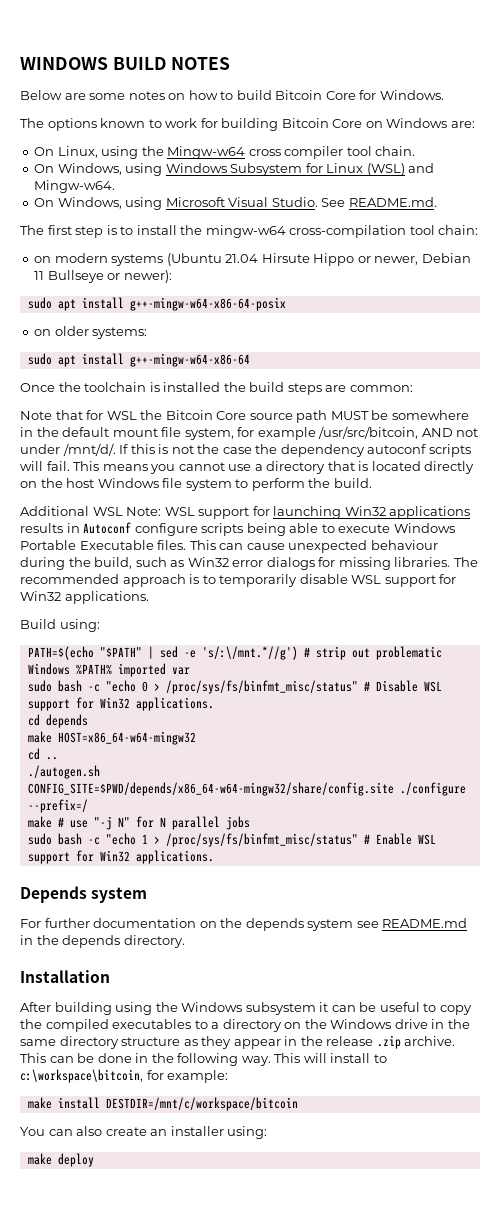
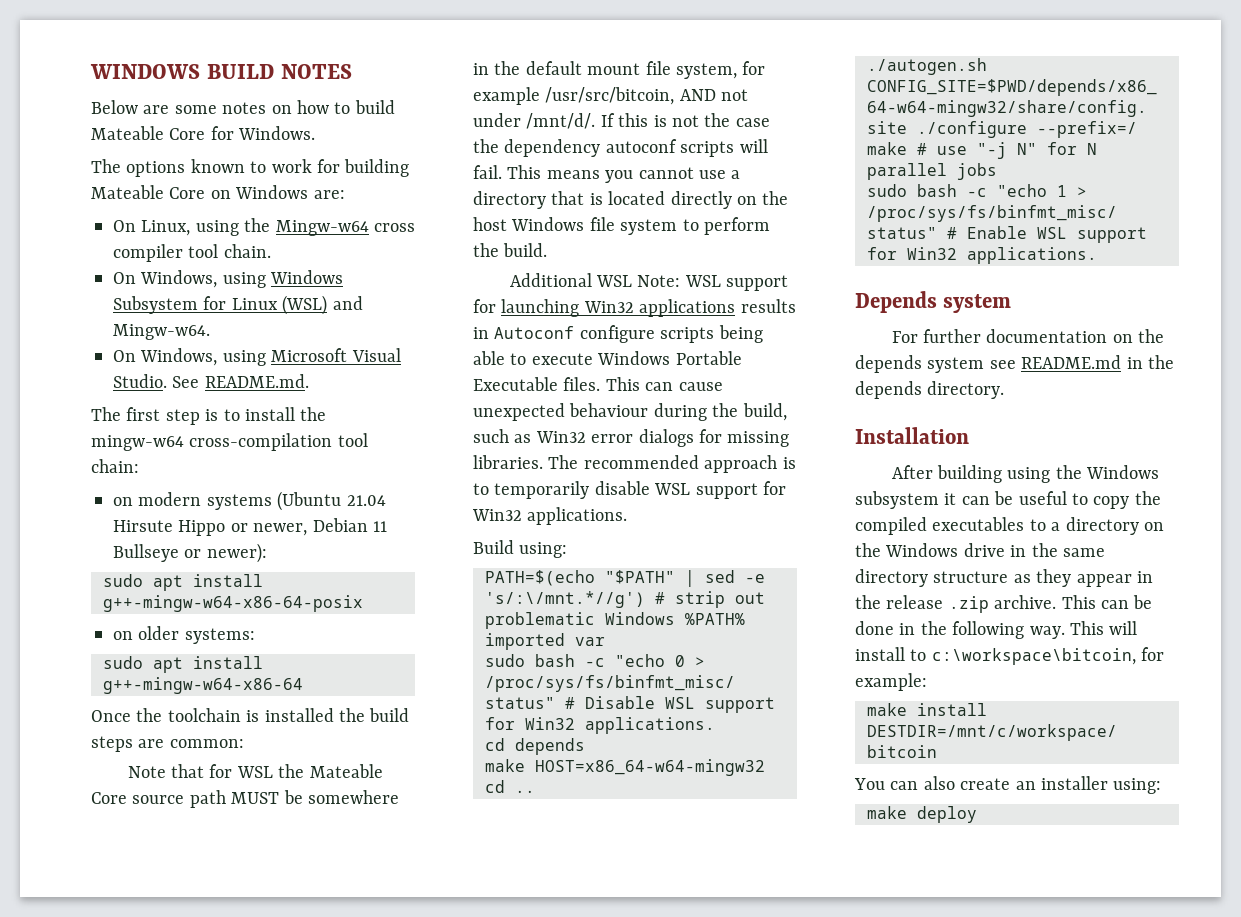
- Below are some notes on how to build Bitcoin Core for Windows.
+ Below are some notes on how to build Mateable Core for Windows.
- The options known to work for building Bitcoin Core on Windows are:
+ The options known to work for building Mateable Core on Windows are:
- Note that for WSL the Bitcoin Core source path MUST be somewhere in the default mount file system, for example /usr/src/bitcoin, AND not under /mnt/d/.
+ Note that for WSL the Mateable Core source path MUST be somewhere in the default mount file system, for example /usr/src/bitcoin, AND not under /mnt/d/.

